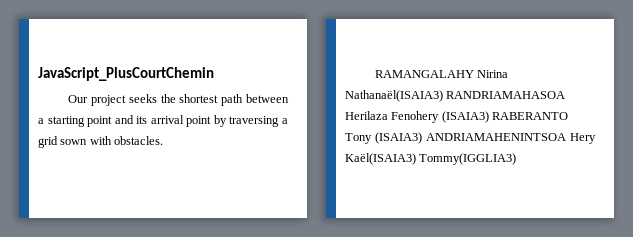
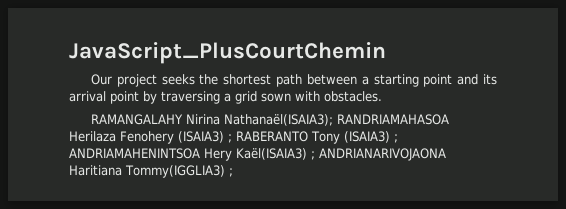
- RAMANGALAHY Nirina Nathanaël(ISAIA3) RANDRIAMAHASOA Herilaza Fenohery (ISAIA3) RABERANTO Tony (ISAIA3) ANDRIAMAHENINTSOA Hery Kaël(ISAIA3) Tommy(IGGLIA3)
+ RAMANGALAHY Nirina Nathanaël(ISAIA3); RANDRIAMAHASOA Herilaza Fenohery (ISAIA3) ; RABERANTO Tony (ISAIA3) ; ANDRIAMAHENINTSOA Hery Kaël(ISAIA3) ; ANDRIANARIVOJAONA Haritiana Tommy(IGGLIA3) ;

